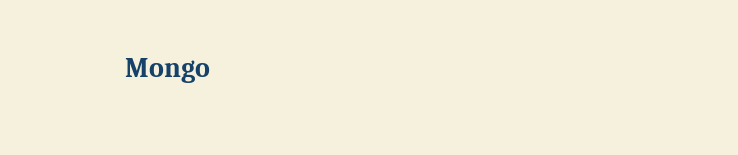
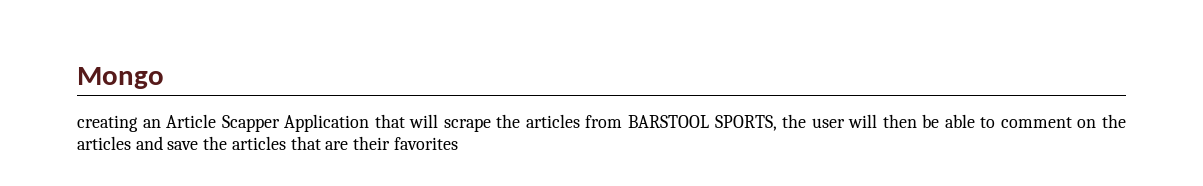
+ creating an Article Scapper Application that will scrape the articles from BARSTOOL SPORTS, the user will then be able to comment on the articles and save the articles that are their favorites

